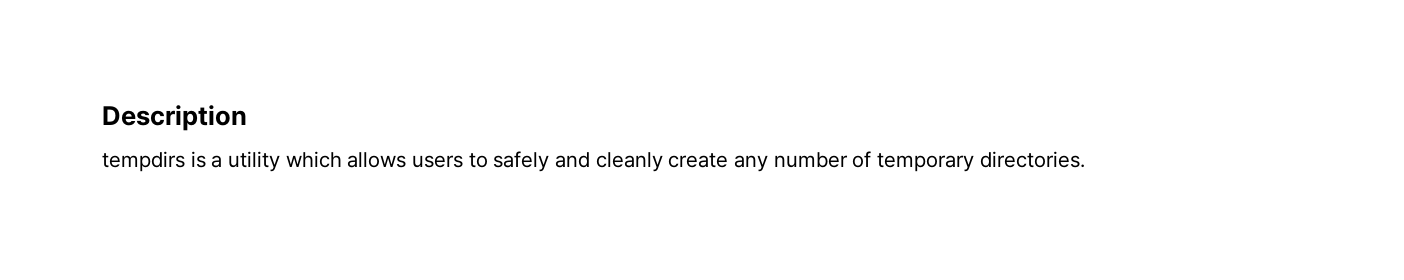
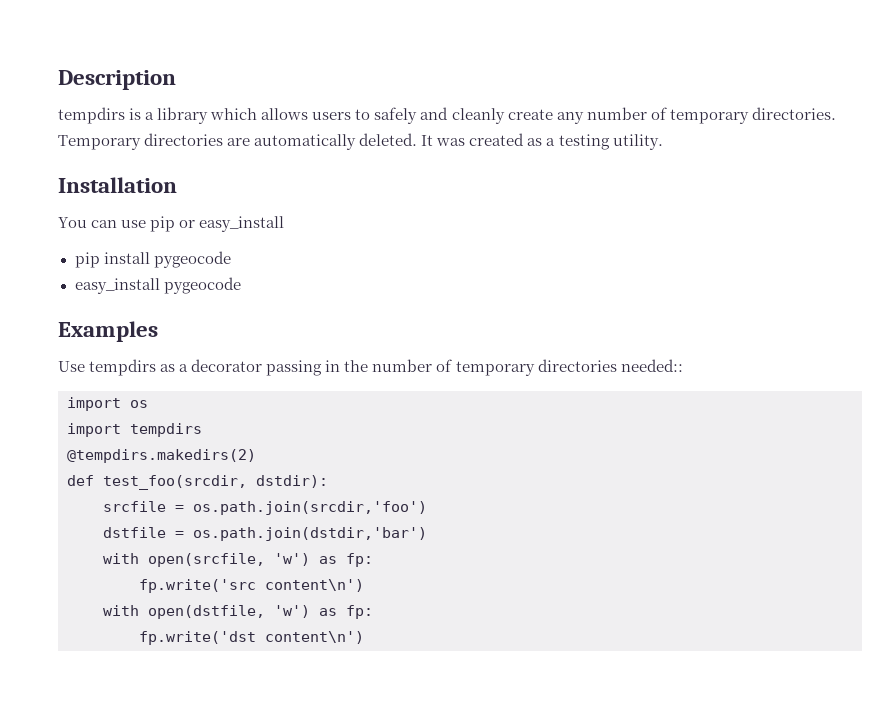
- tempdirs is a utility which allows users to safely and cleanly create any number of temporary directories.
+ tempdirs is a library which allows users to safely and cleanly create any number of temporary directories.
+ Temporary directories are automatically deleted. It was created as a testing utility.
+ Installation
+ You can use pip or easy_install
+ pip install pygeocode
+ easy_install pygeocode
+ Examples
+ Use tempdirs as a decorator passing in the number of temporary directories needed::
+ import os
+ import tempdirs
+ @tempdirs.makedirs(2)
+ def test_foo(srcdir, dstdir):
+ srcfile = os.path.join(srcdir,'foo')
+ dstfile = os.path.join(dstdir,'bar')
+ with open(srcfile, 'w') as fp:
+ fp.write('src content\n')
+ with open(dstfile, 'w') as fp:
+ fp.write('dst content\n')

